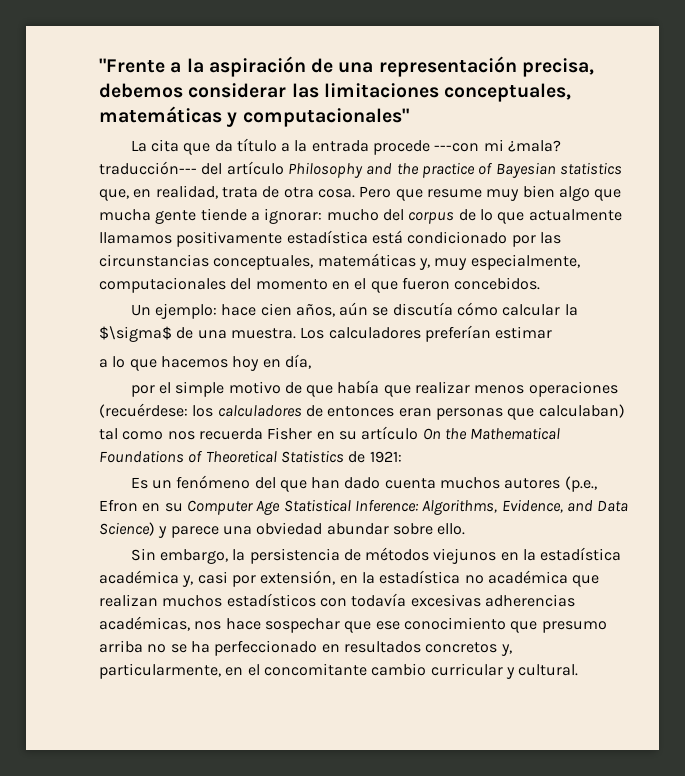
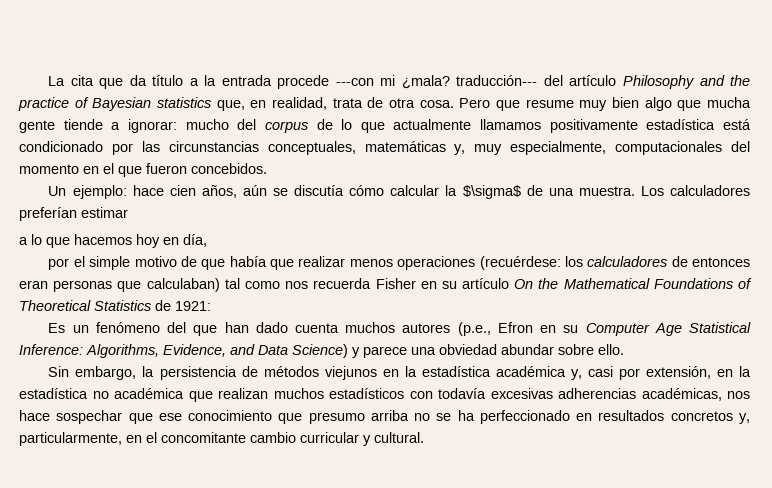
- "Frente a la aspiración de una representación precisa, debemos considerar las limitaciones conceptuales, matemáticas y computacionales"

